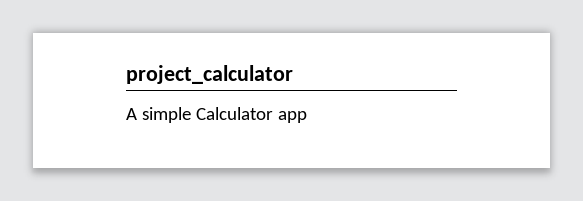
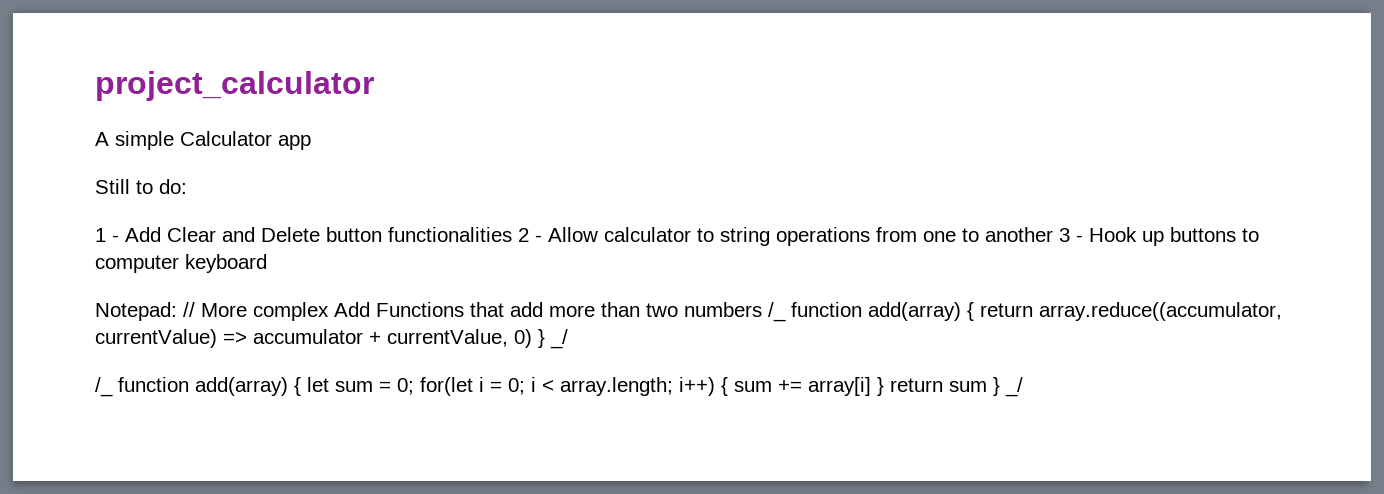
+ Still to do:
+ 1 - Add Clear and Delete button functionalities 2 - Allow calculator to string operations from one to another 3 - Hook up buttons to computer keyboard
+ Notepad: // More complex Add Functions that add more than two numbers /_ function add(array) { return array.reduce((accumulator, currentValue) => accumulator + currentValue, 0) } _/
+ /_ function add(array) { let sum = 0; for(let i = 0; i < array.length; i++) { sum += array[i] } return sum } _/

